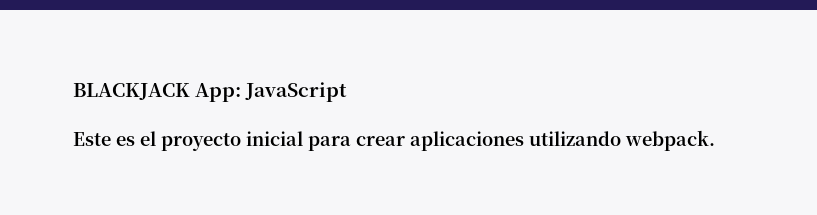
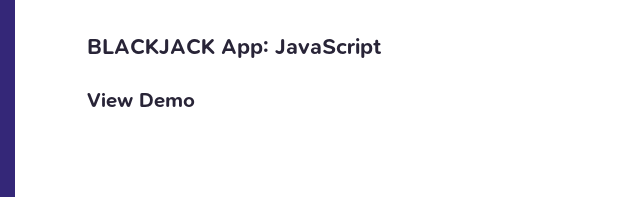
- Este es el proyecto inicial para crear aplicaciones utilizando webpack.
+ View Demo

